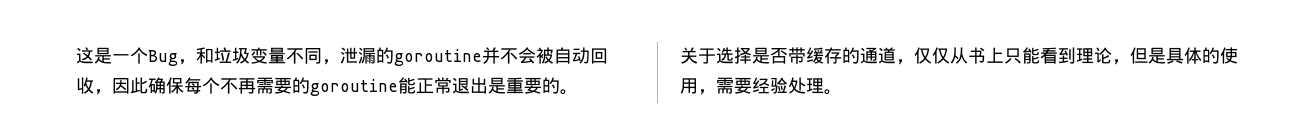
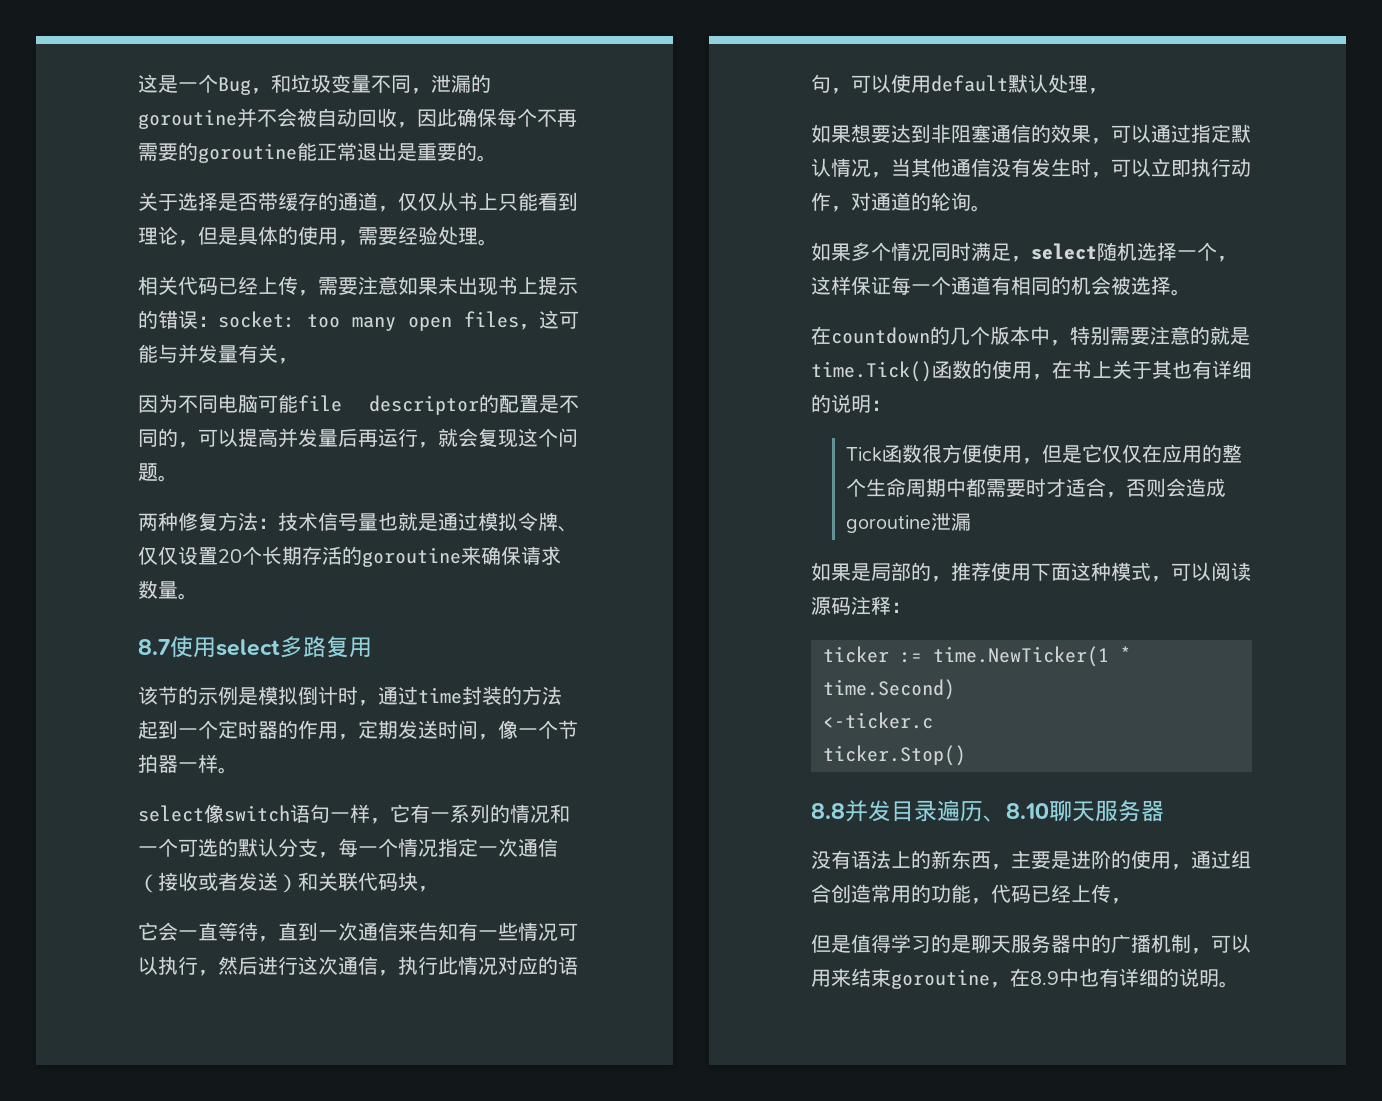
+ 相关代码已经上传，需要注意如果未出现书上提示的错误：socket: too many open files，这可能与并发量有关，
+ 因为不同电脑可能file descriptor的配置是不同的，可以提高并发量后再运行，就会复现这个问题。
+ 两种修复方法：技术信号量也就是通过模拟令牌、仅仅设置20个长期存活的goroutine来确保请求数量。
+ 8.7使用select多路复用
+ 该节的示例是模拟倒计时，通过time封装的方法起到一个定时器的作用，定期发送时间，像一个节拍器一样。
+ select像switch语句一样，它有一系列的情况和一个可选的默认分支，每一个情况指定一次通信（接收或者发送）和关联代码块，
+ 它会一直等待，直到一次通信来告知有一些情况可以执行，然后进行这次通信，执行此情况对应的语句，可以使用default默认处理，
+ 如果想要达到非阻塞通信的效果，可以通过指定默认情况，当其他通信没有发生时，可以立即执行动作，对通道的轮询。
+ 如果多个情况同时满足，select随机选择一个，这样保证每一个通道有相同的机会被选择。
+ 在countdown的几个版本中，特别需要注意的就是time.Tick()函数的使用，在书上关于其也有详细的说明：
+ Tick函数很方便使用，但是它仅仅在应用的整个生命周期中都需要时才适合，否则会造成goroutine泄漏
+ 如果是局部的，推荐使用下面这种模式，可以阅读源码注释：
+ ticker := time.NewTicker(1 * time.Second)
+ <-ticker.c
+ ticker.Stop()
+ 8.8并发目录遍历、8.10聊天服务器
+ 没有语法上的新东西，主要是进阶的使用，通过组合创造常用的功能，代码已经上传，
+ 但是值得学习的是聊天服务器中的广播机制，可以用来结束goroutine，在8.9中也有详细的说明。

